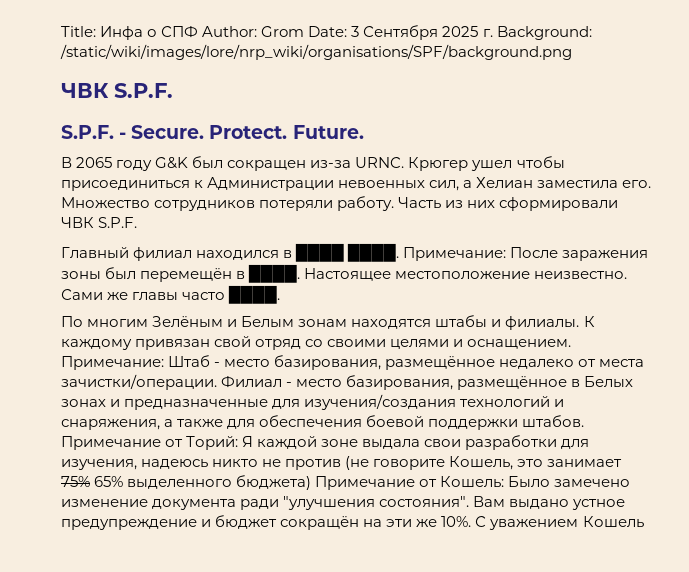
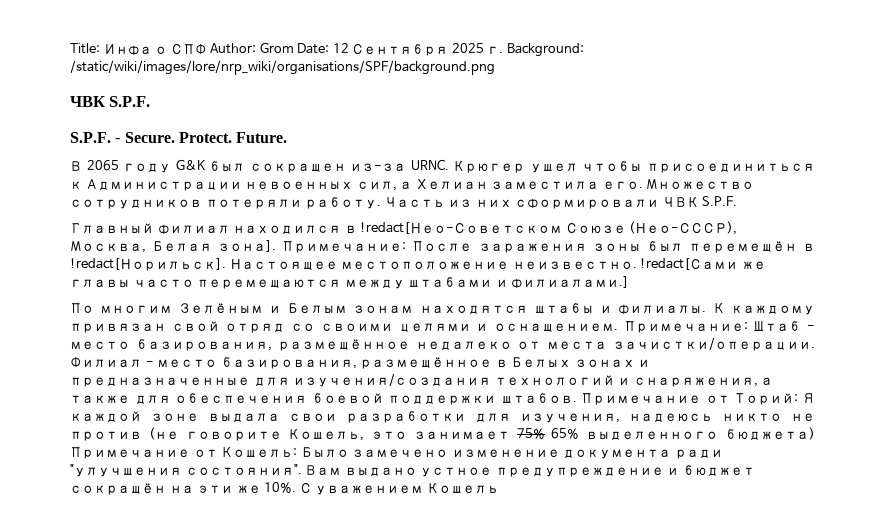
- Title: Инфа о СПФ Author: Grom Date: 3 Сентября 2025 г. Background: /static/wiki/images/lore/nrp_wiki/organisations/SPF/background.png
+ Title: Инфа о СПФ Author: Grom Date: 12 Сентября 2025 г. Background: /static/wiki/images/lore/nrp_wiki/organisations/SPF/background.png
- Главный филиал находился в ████ ████.
+ Главный филиал находился в !redact[Нео-Советском Союзе (Нео-СССР), Москва, Белая зона].
- Примечание: После заражения зоны был перемещён в ████.
+ Примечание: После заражения зоны был перемещён в !redact[Норильск].
- Сами же главы часто ████.
+ !redact[Сами же главы часто перемещаются между штабами и филиалами.]

